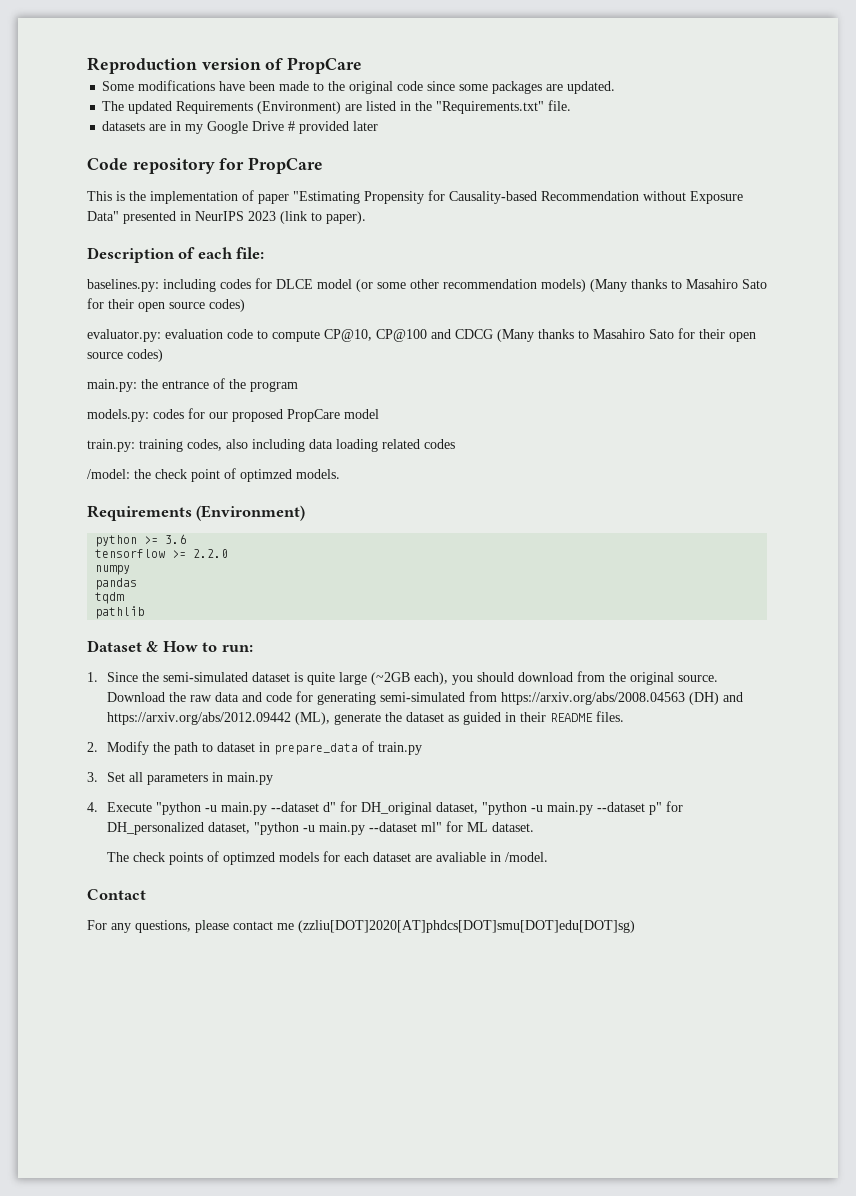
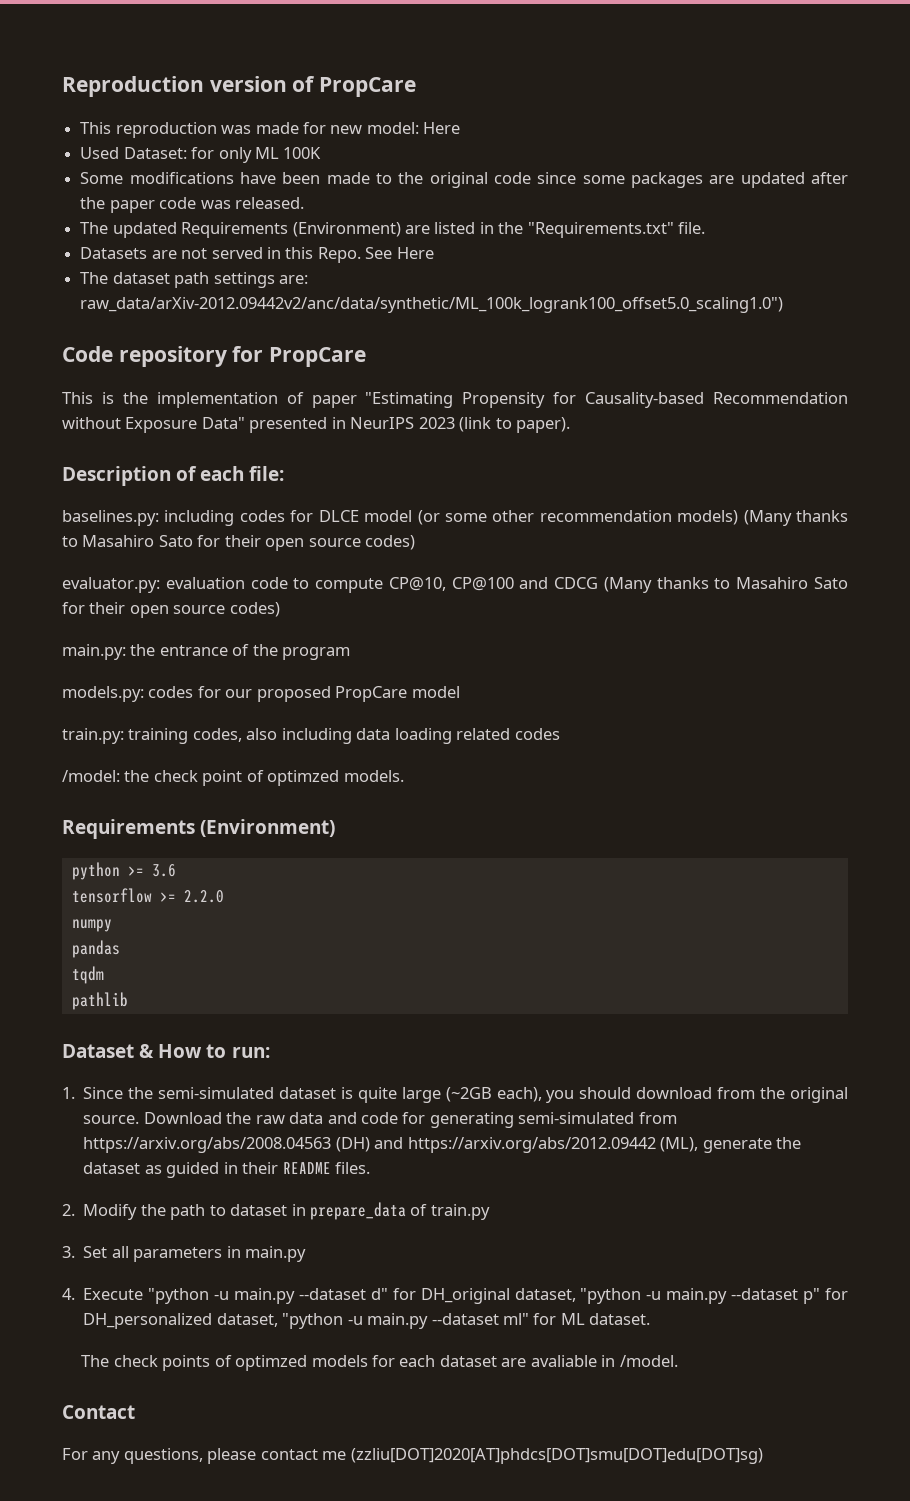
+ This reproduction was made for new model: Here
+ Used Dataset: for only ML 100K
- Some modifications have been made to the original code since some packages are updated.
+ Some modifications have been made to the original code since some packages are updated after the paper code was released.
- datasets are in my Google Drive # provided later
+ Datasets are not served in this Repo. See Here
+ The dataset path settings are: raw_data/arXiv-2012.09442v2/anc/data/synthetic/ML_100k_logrank100_offset5.0_scaling1.0")

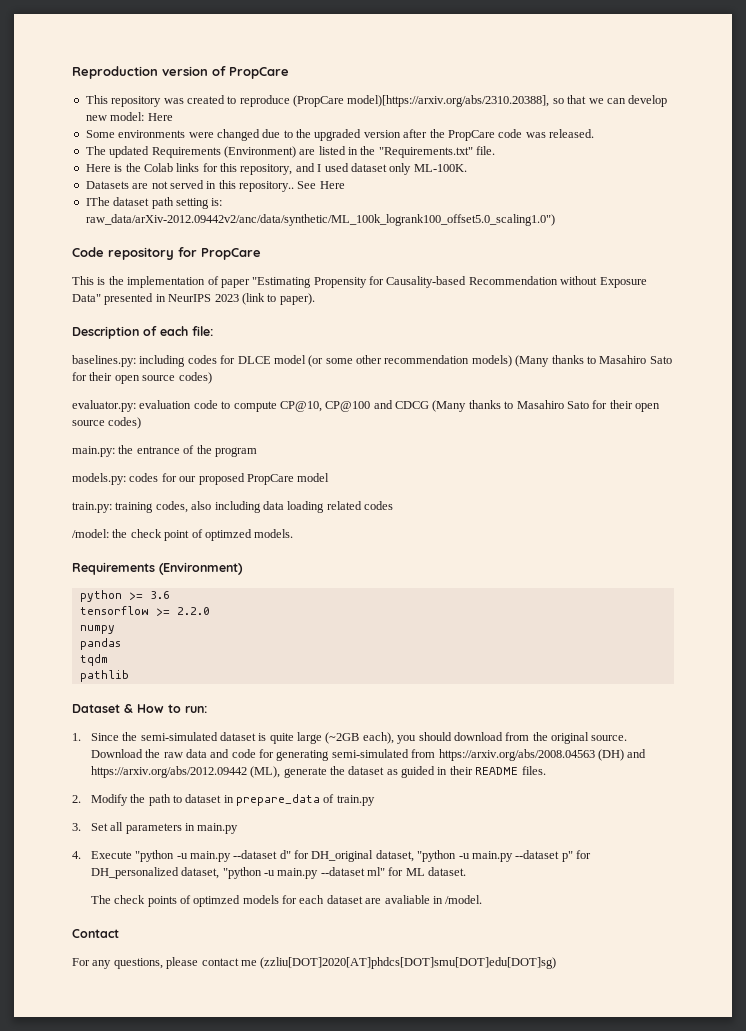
- This reproduction was made for new model: Here
- Used Dataset: for only ML 100K
- Some modifications have been made to the original code since some packages are updated after the paper code was released.
+ This repository was created to reproduce (PropCare model)[https://arxiv.org/abs/2310.20388], so that we can develop new model: Here
+ Some environments were changed due to the upgraded version after the PropCare code was released.
+ Here is the Colab links for this repository, and I used dataset only ML-100K.
- Datasets are not served in this Repo.
+ Datasets are not served in this repository..
- The dataset path settings are: raw_data/arXiv-2012.09442v2/anc/data/synthetic/ML_100k_logrank100_offset5.0_scaling1.0")
+ IThe dataset path setting is: raw_data/arXiv-2012.09442v2/anc/data/synthetic/ML_100k_logrank100_offset5.0_scaling1.0")

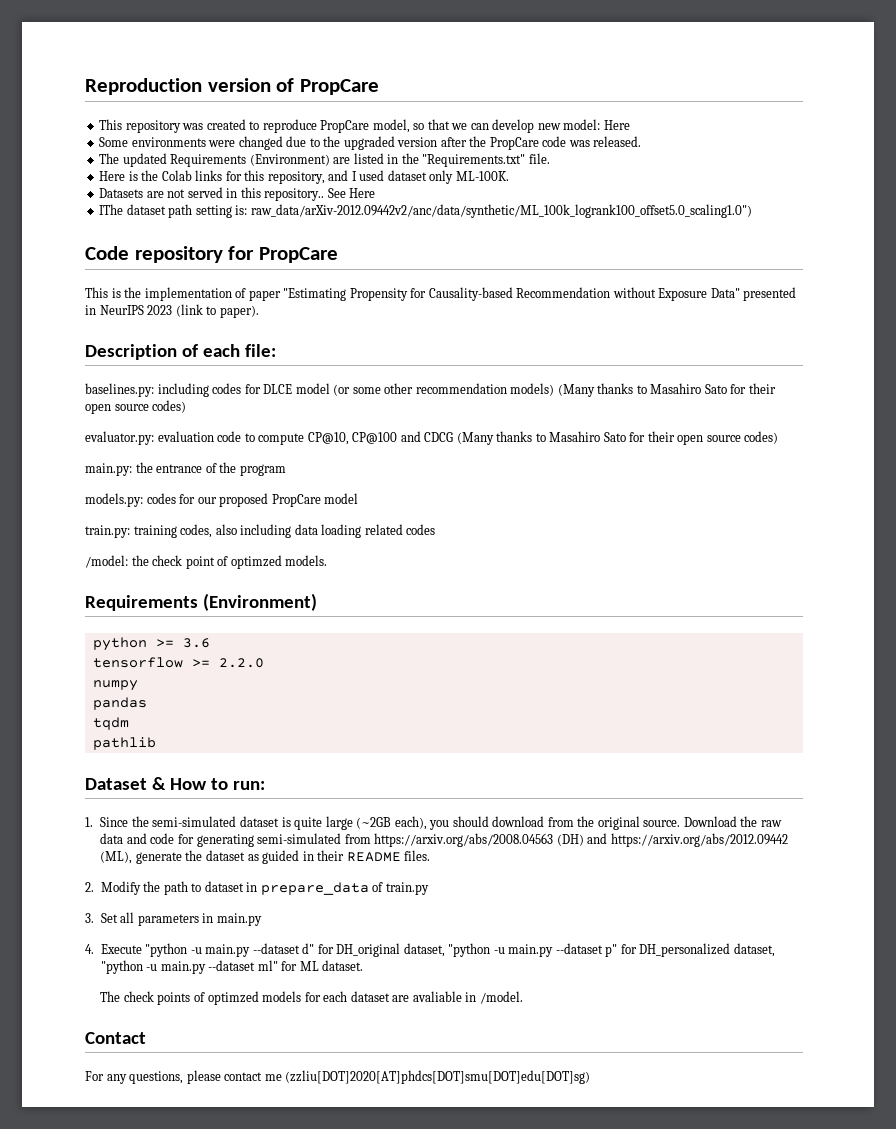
- This repository was created to reproduce (PropCare model)[https://arxiv.org/abs/2310.20388], so that we can develop new model: Here
+ This repository was created to reproduce PropCare model, so that we can develop new model: Here

